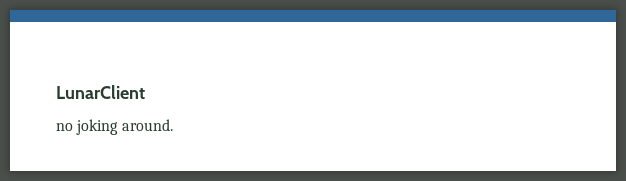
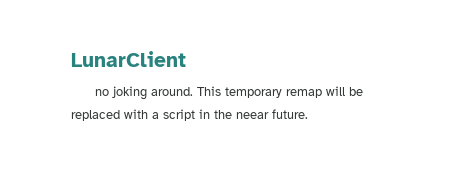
+ This temporary remap will be replaced with a script in the neear future.

